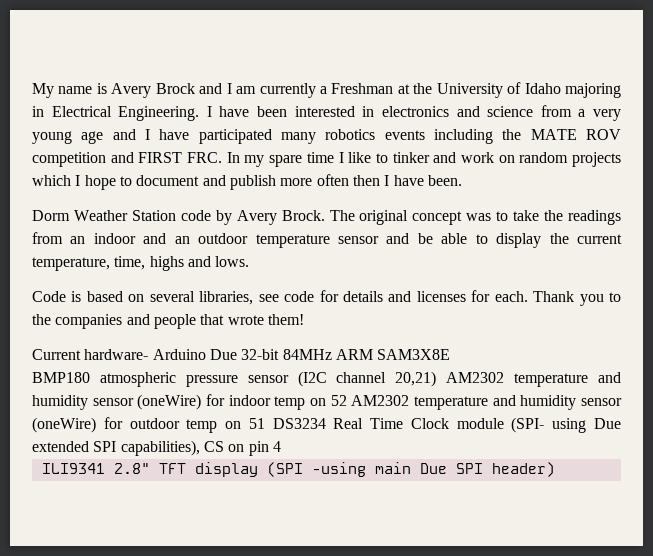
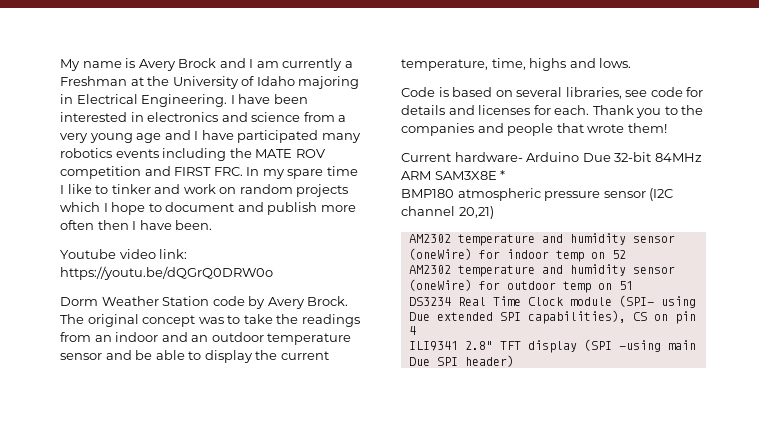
+ Youtube video link: https://youtu.be/dQGrQ0DRW0o
- Current hardware- Arduino Due 32-bit 84MHz ARM SAM3X8E
+ Current hardware- Arduino Due 32-bit 84MHz ARM SAM3X8E *
- BMP180 atmospheric pressure sensor (I2C channel 20,21) AM2302 temperature and humidity sensor (oneWire) for indoor temp on 52 AM2302 temperature and humidity sensor (oneWire) for outdoor temp on 51 DS3234 Real Time Clock module (SPI- using Due extended SPI capabilities), CS on pin 4
+ BMP180 atmospheric pressure sensor (I2C channel 20,21)
+ AM2302 temperature and humidity sensor (oneWire) for indoor temp on 52
+ AM2302 temperature and humidity sensor (oneWire) for outdoor temp on 51
+ DS3234 Real Time Clock module (SPI- using Due extended SPI capabilities), CS on pin 4

